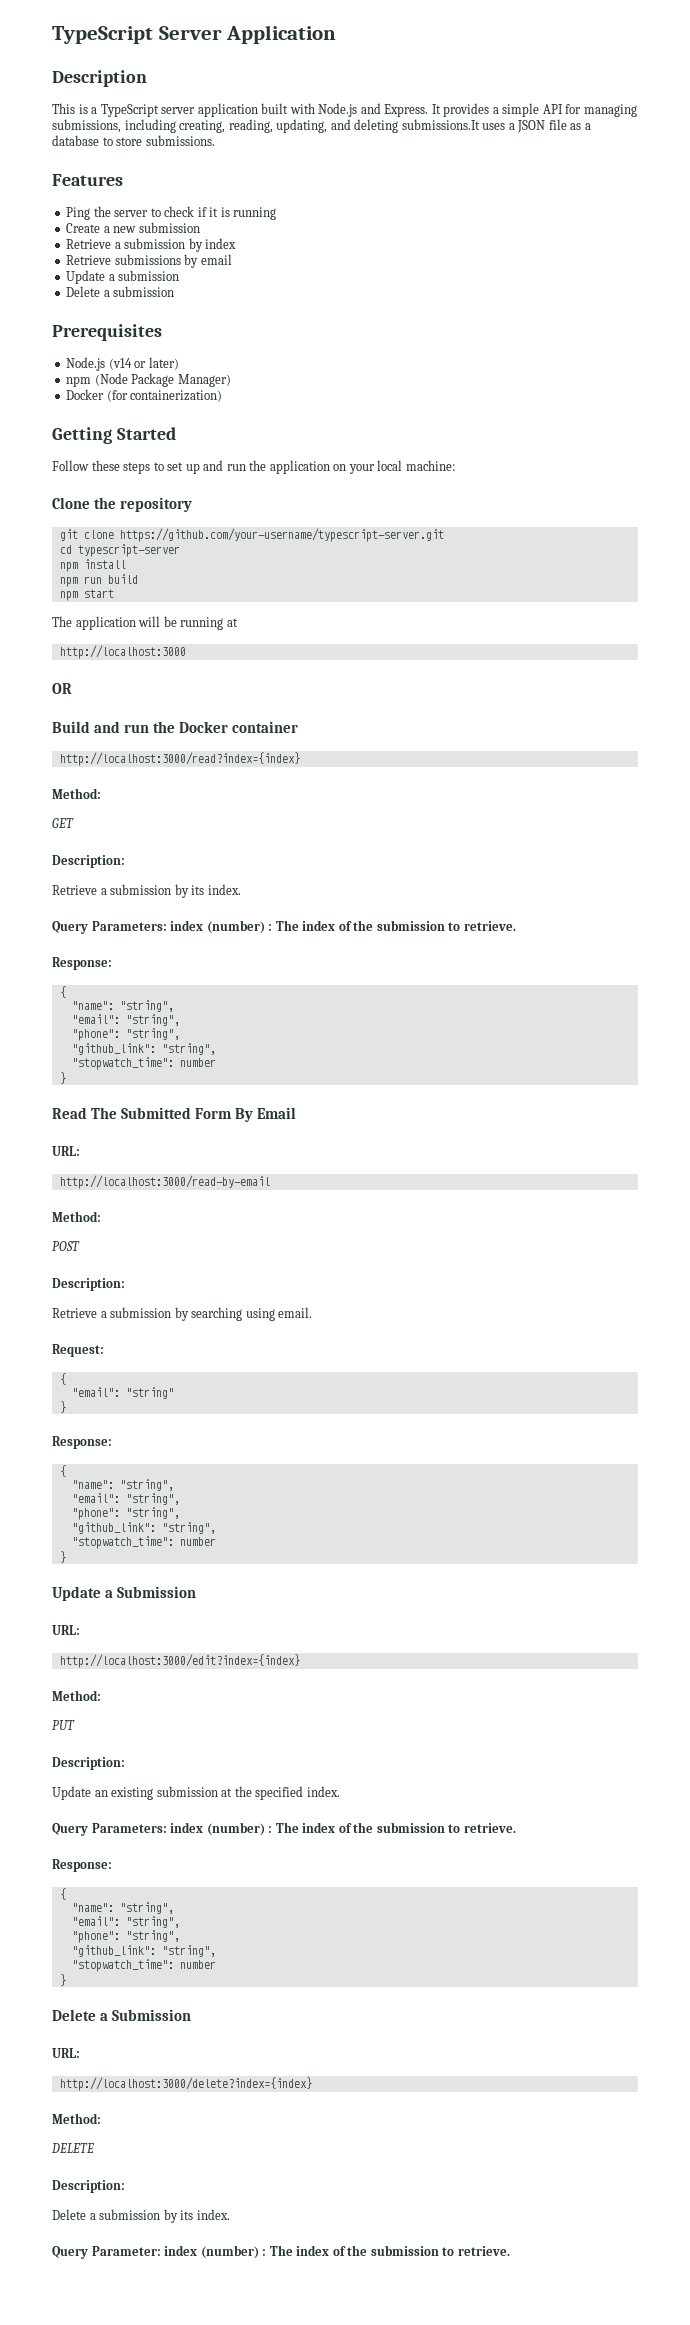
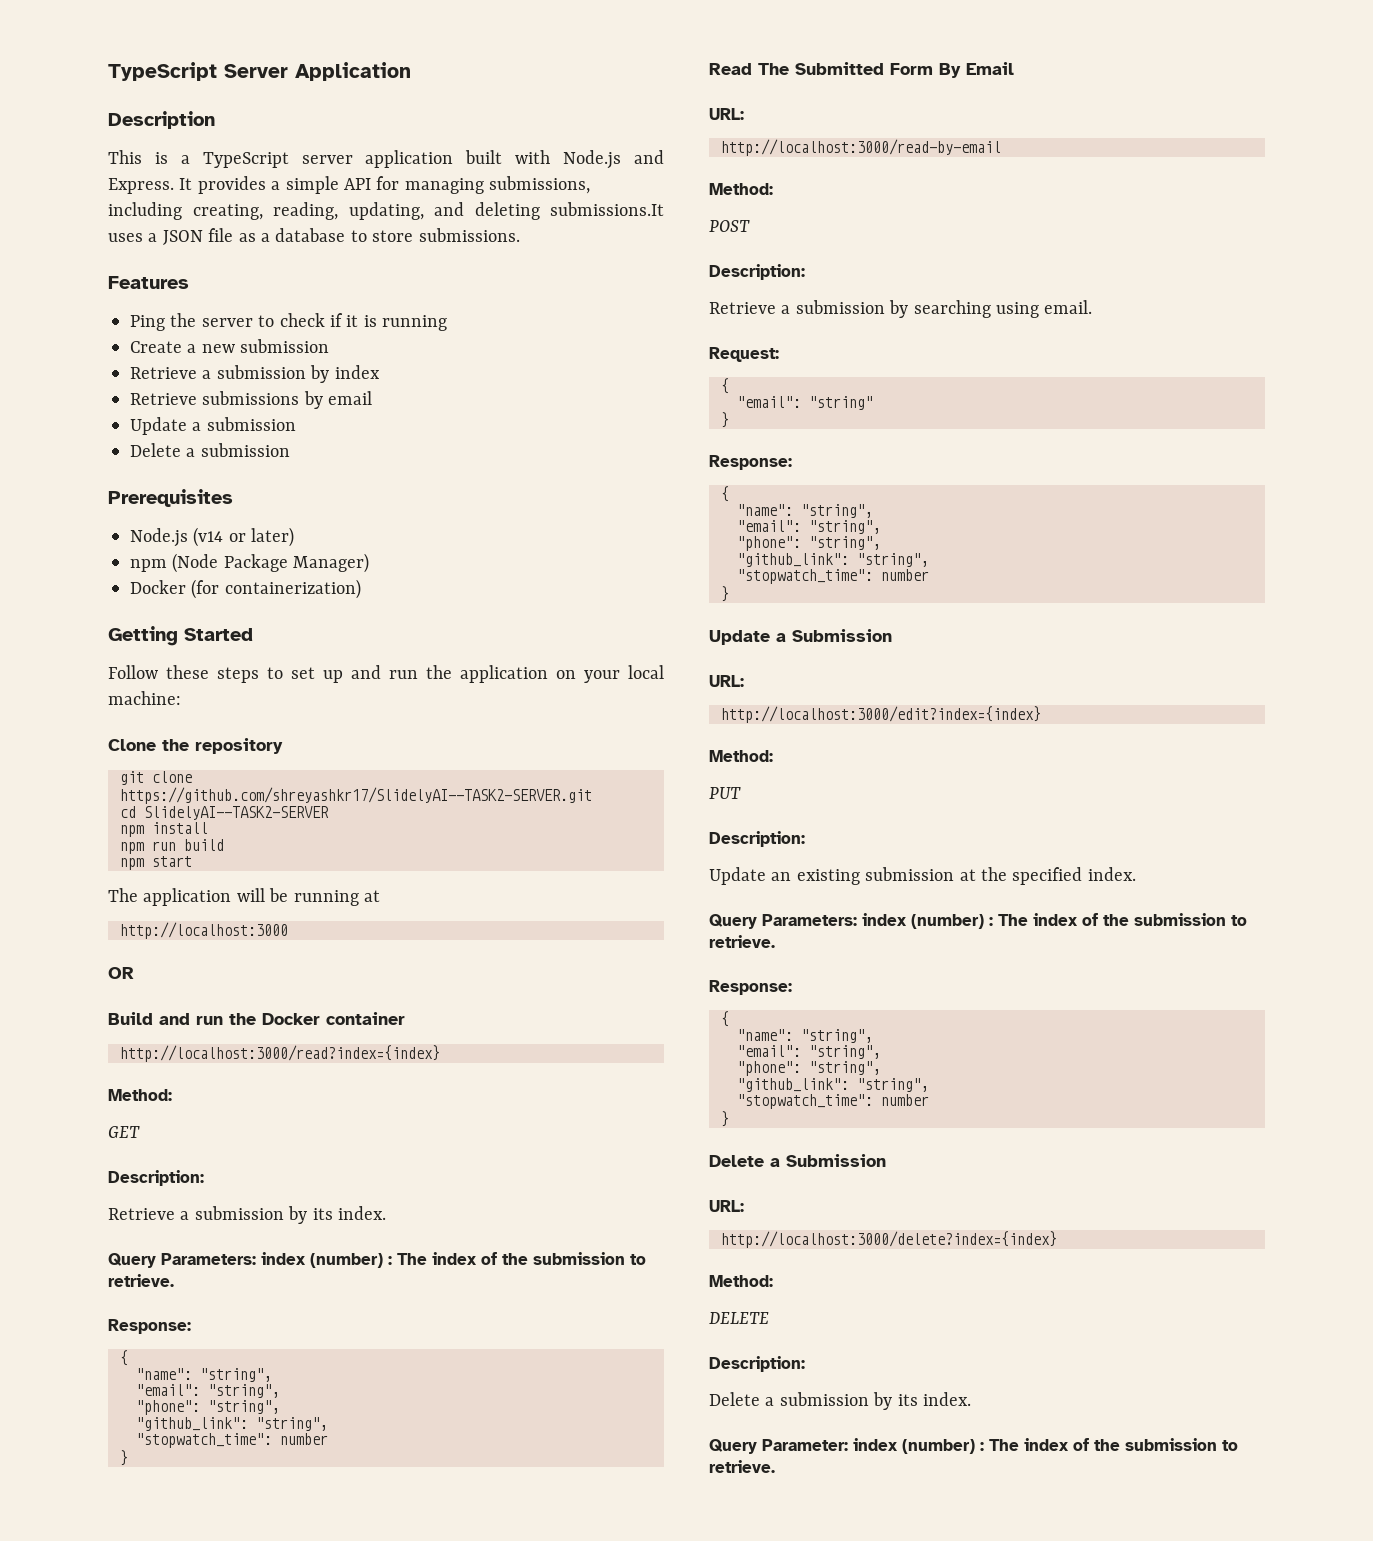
- git clone https://github.com/your-username/typescript-server.git
+ git clone https://github.com/shreyashkr17/SlidelyAI--TASK2-SERVER.git
- cd typescript-server
+ cd SlidelyAI--TASK2-SERVER

